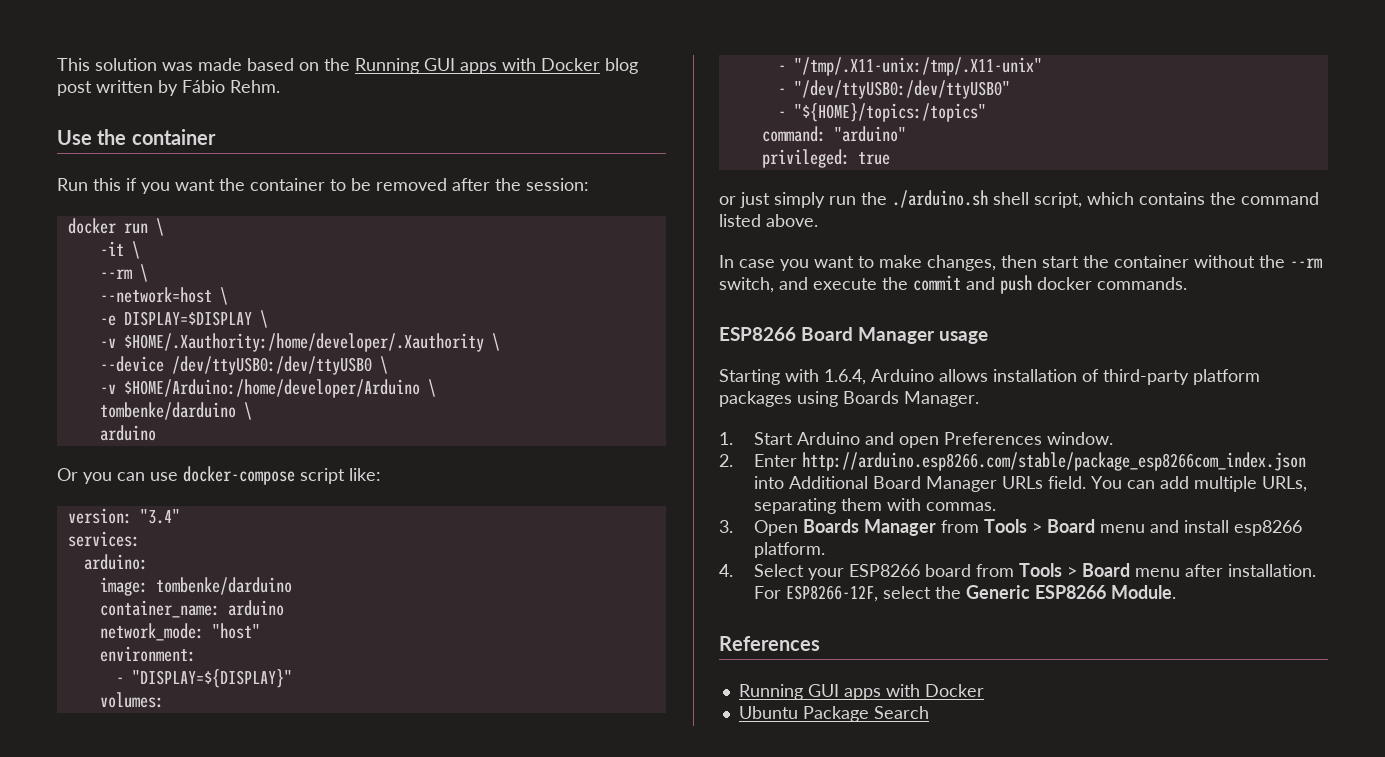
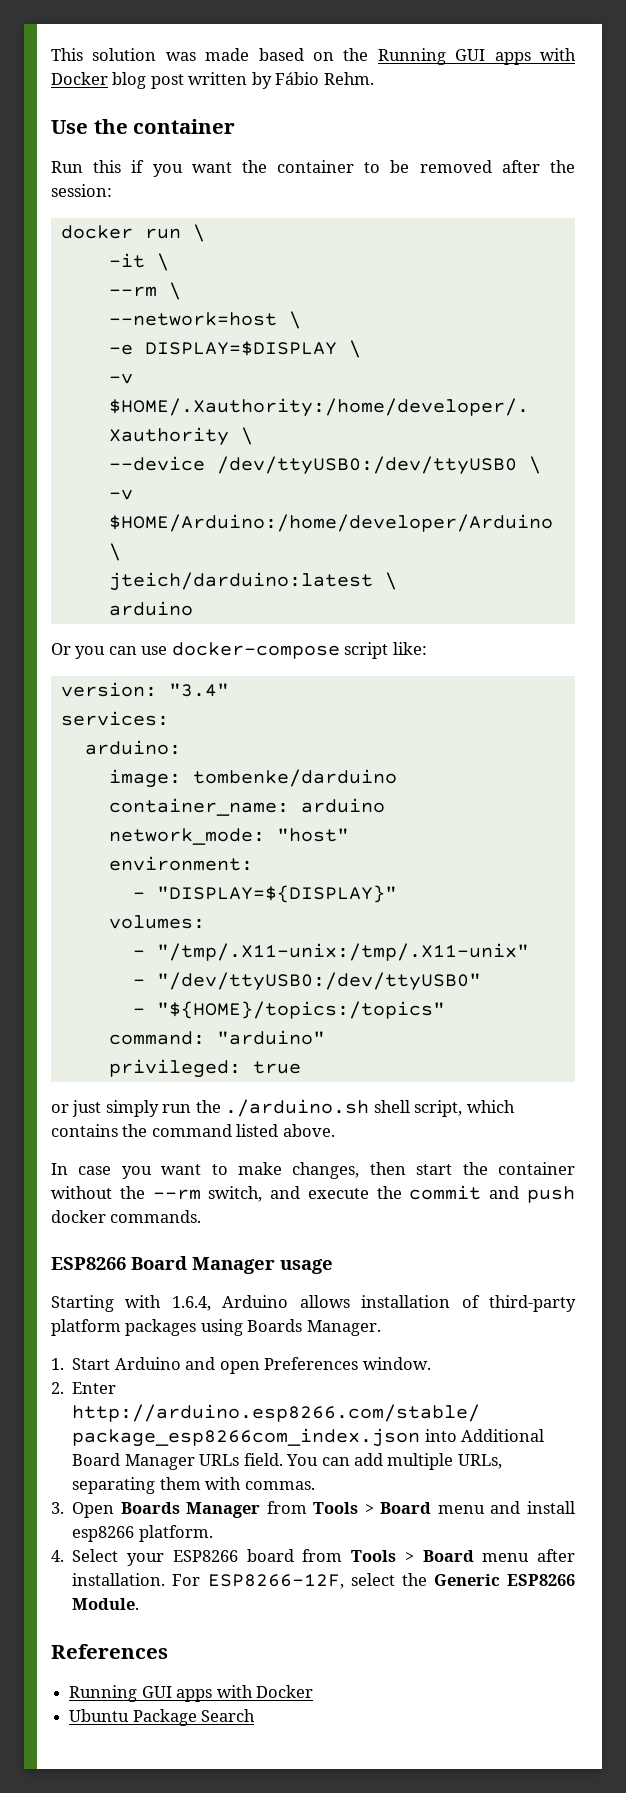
- tombenke/darduino \
+ jteich/darduino:latest \

